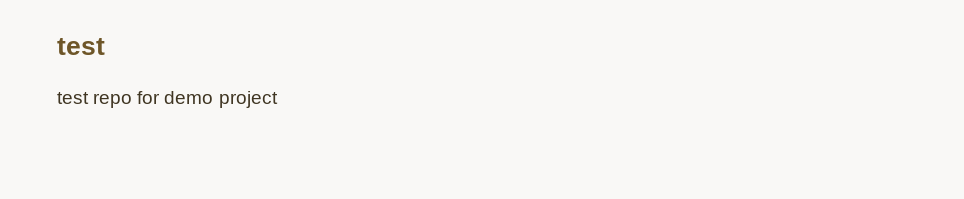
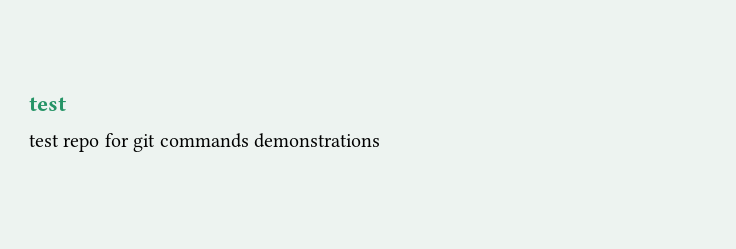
- test repo for demo project
+ test repo for git commands demonstrations

